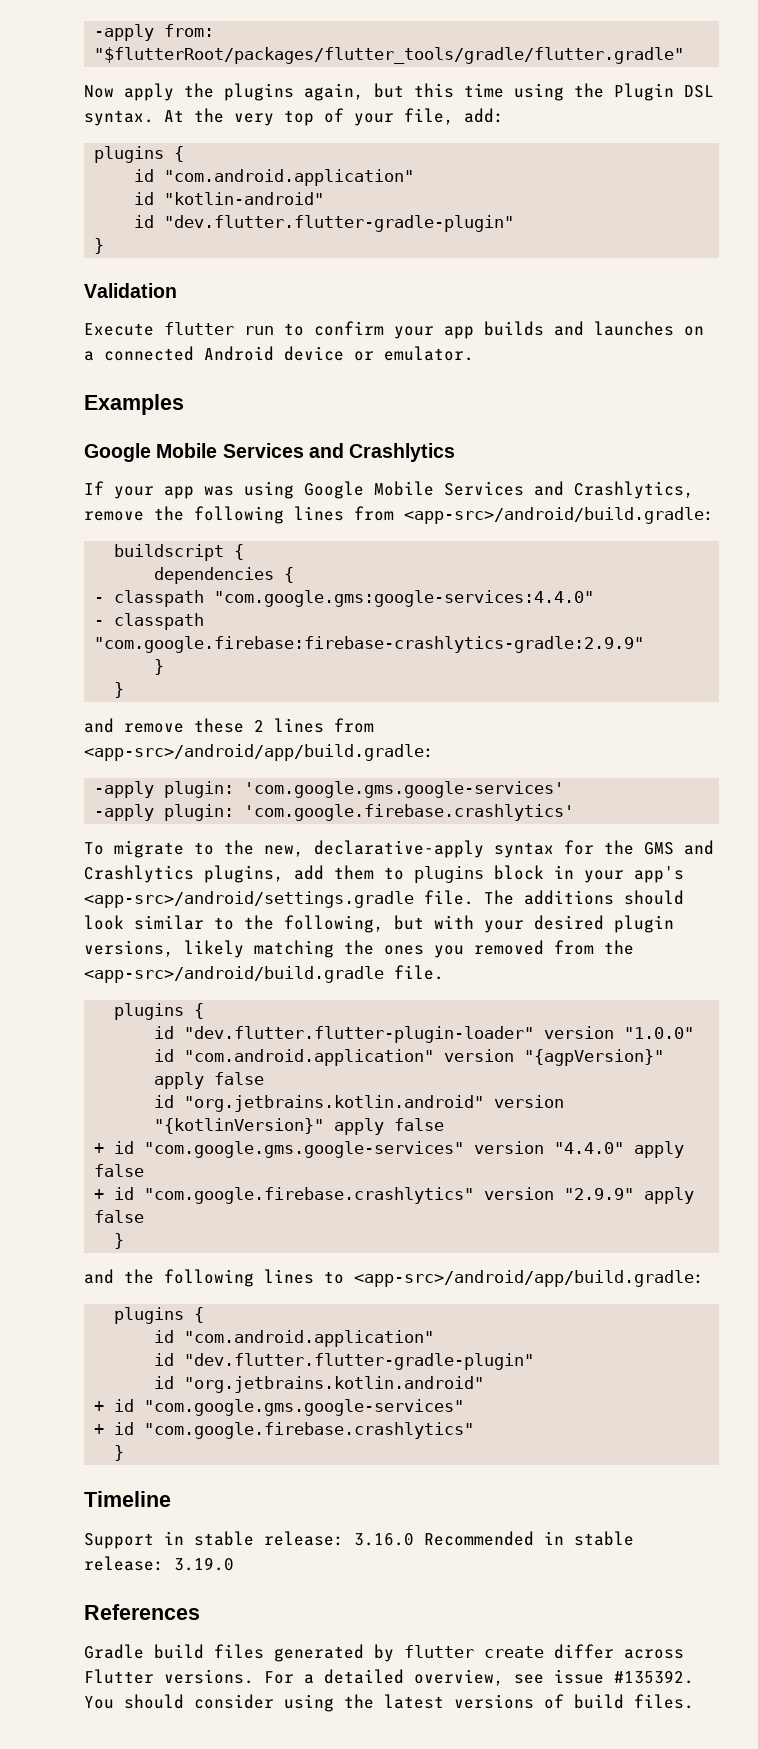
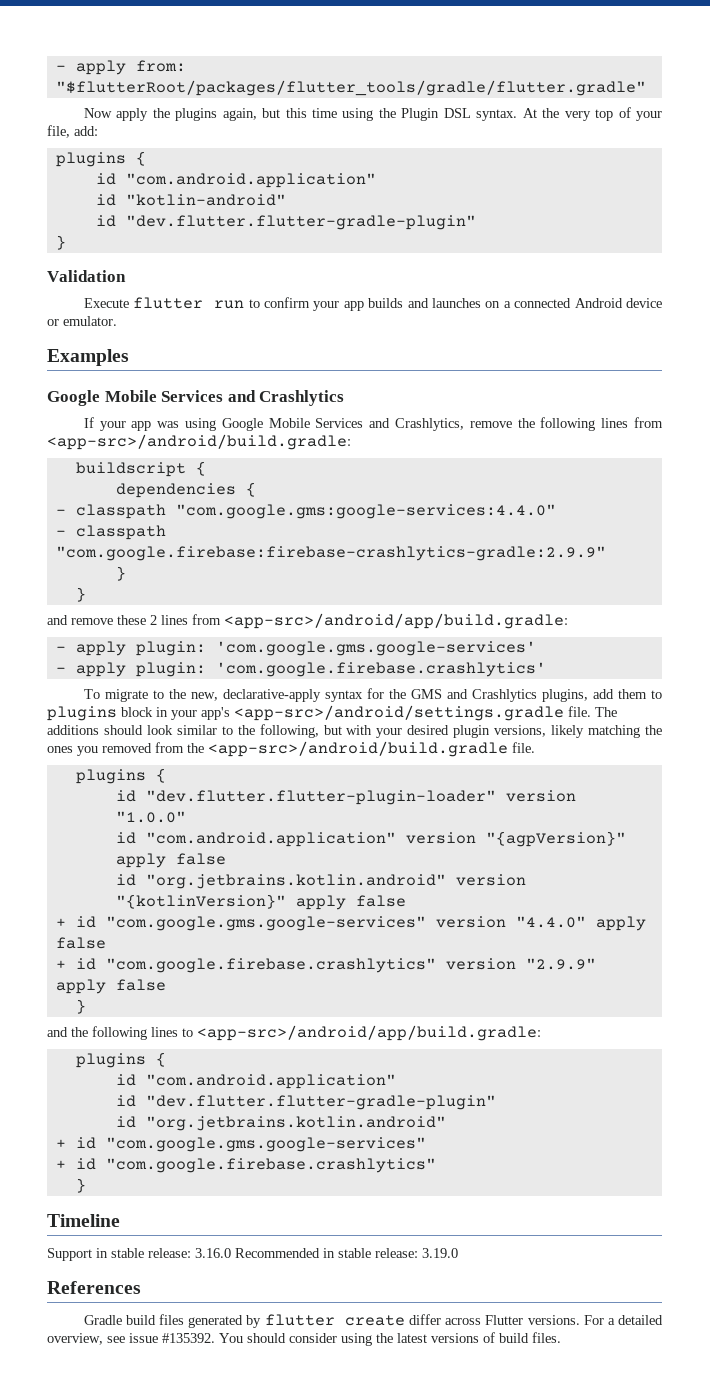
- -apply from: "$flutterRoot/packages/flutter_tools/gradle/flutter.gradle"
+ - apply from: "$flutterRoot/packages/flutter_tools/gradle/flutter.gradle"
- -apply plugin: 'com.google.gms.google-services'
+ - apply plugin: 'com.google.gms.google-services'
- -apply plugin: 'com.google.firebase.crashlytics'
+ - apply plugin: 'com.google.firebase.crashlytics'

